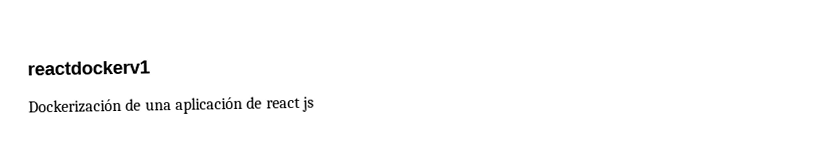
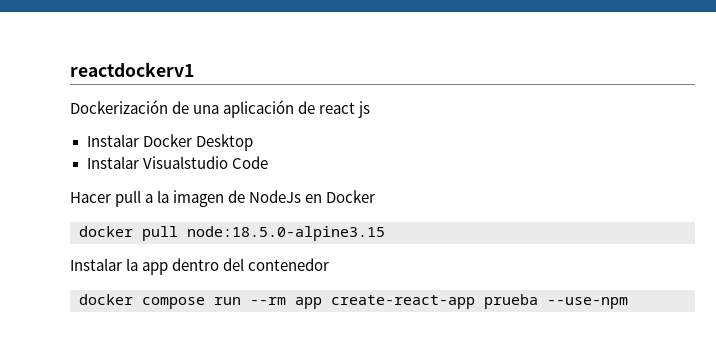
+ Instalar Docker Desktop
+ Instalar Visualstudio Code
+ Hacer pull a la imagen de NodeJs en Docker
+ docker pull node:18.5.0-alpine3.15
+ Instalar la app dentro del contenedor
+ docker compose run --rm app create-react-app prueba --use-npm

